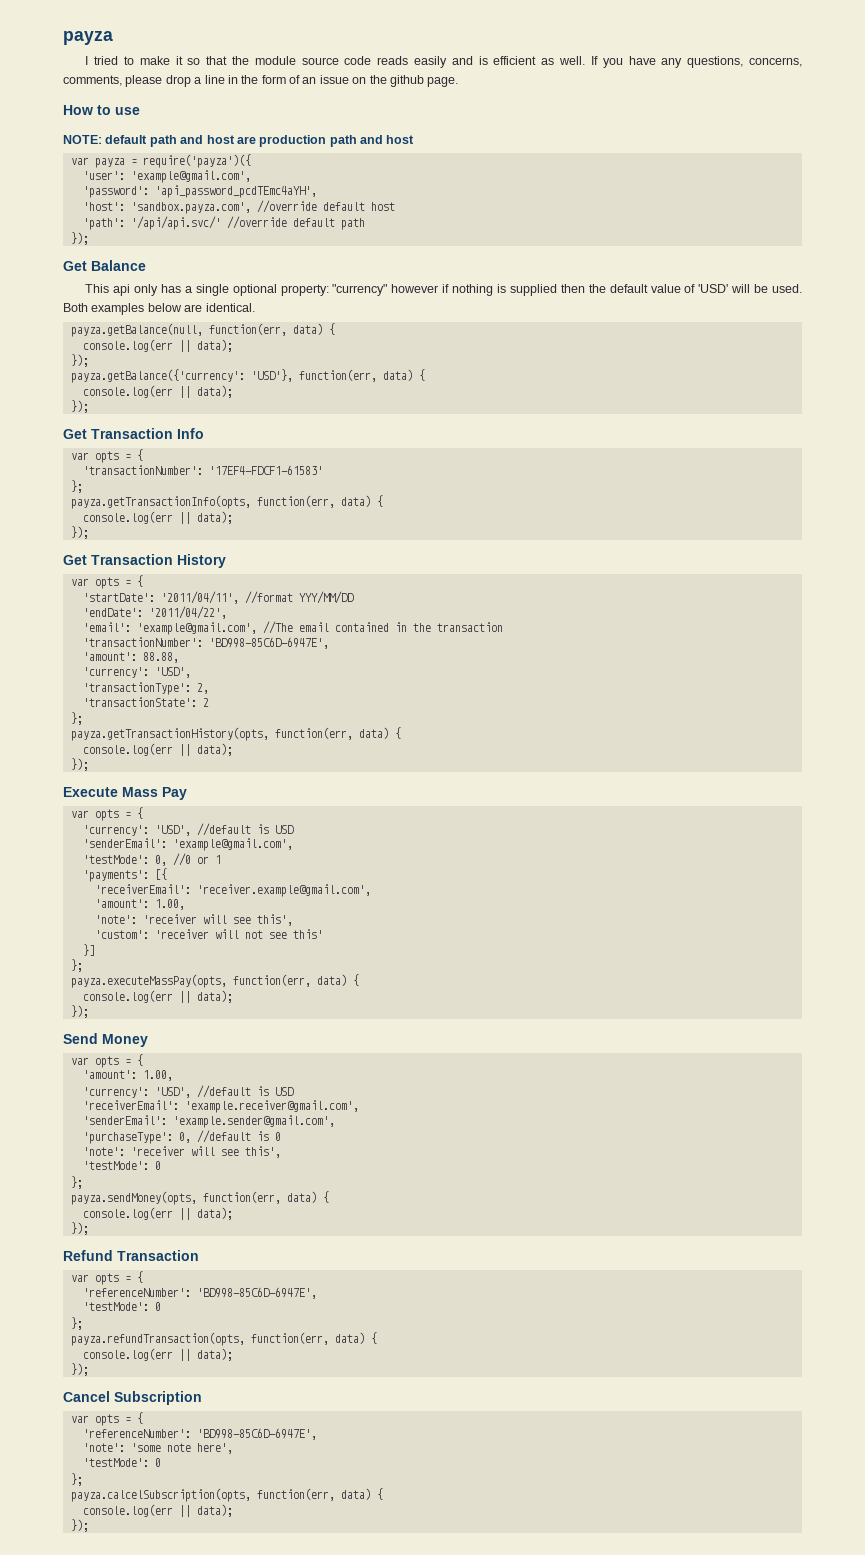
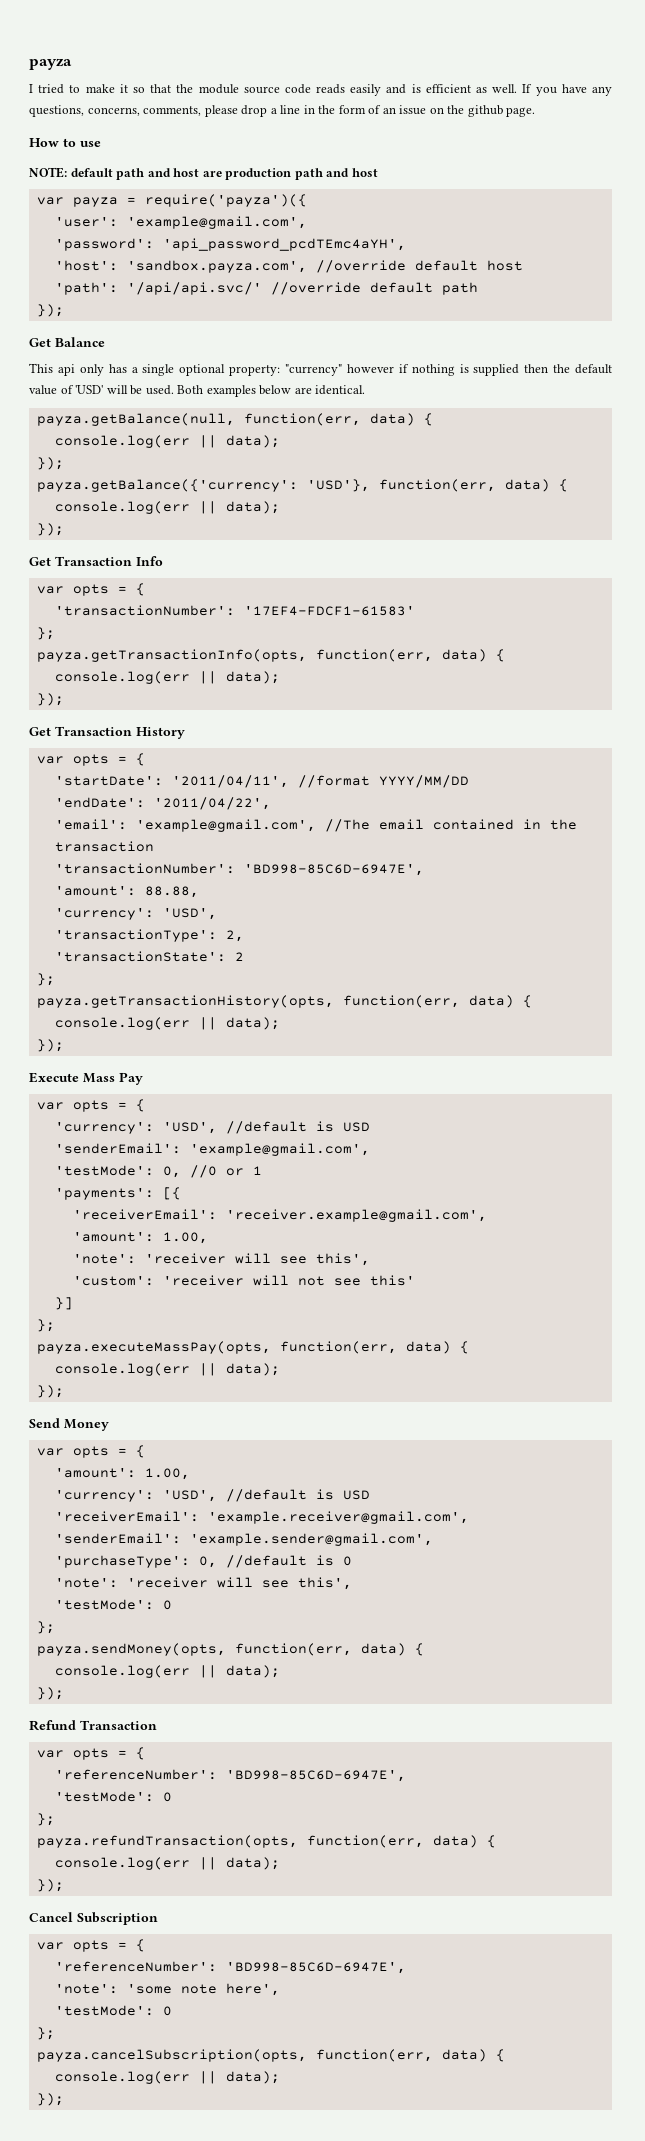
- 'startDate': '2011/04/11', //format YYY/MM/DD
+ 'startDate': '2011/04/11', //format YYYY/MM/DD
- payza.calcelSubscription(opts, function(err, data) {
+ payza.cancelSubscription(opts, function(err, data) {

